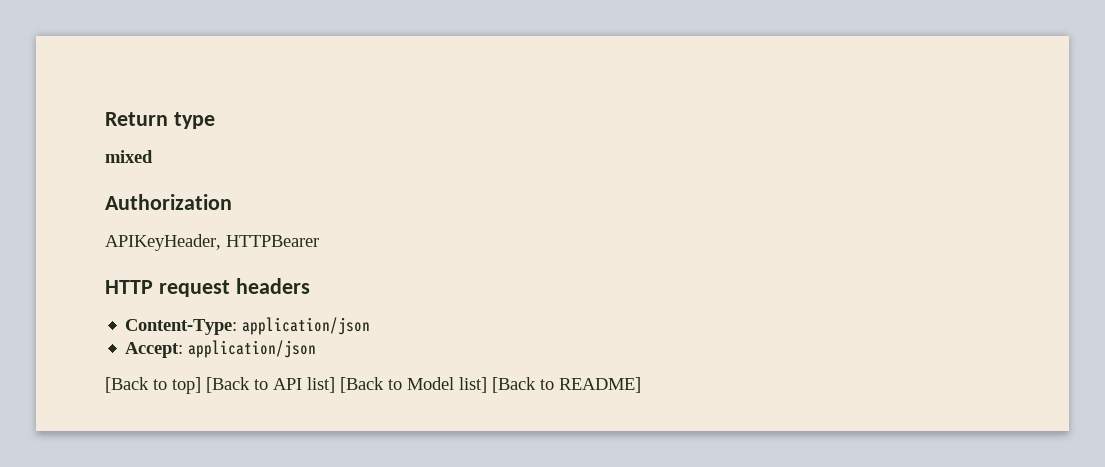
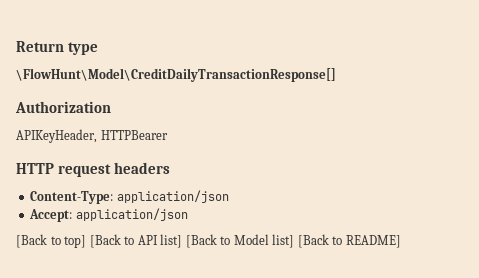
- mixed
+ \FlowHunt\Model\CreditDailyTransactionResponse[]

